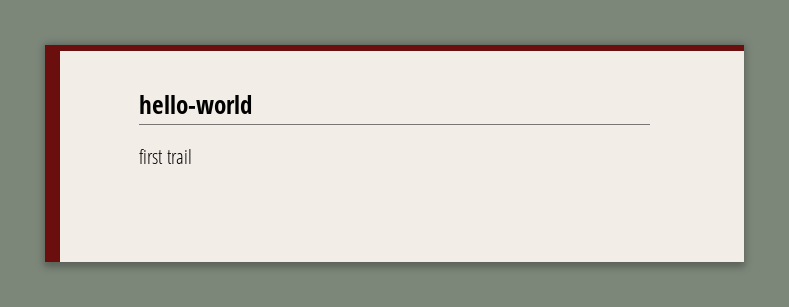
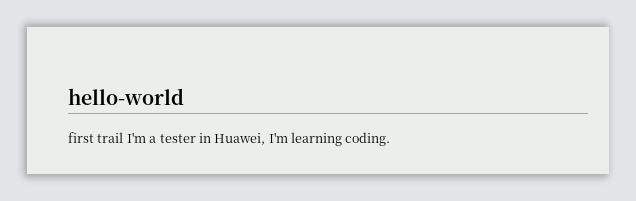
- first trail
+ first trail I'm a tester in Huawei, I'm learning coding.

